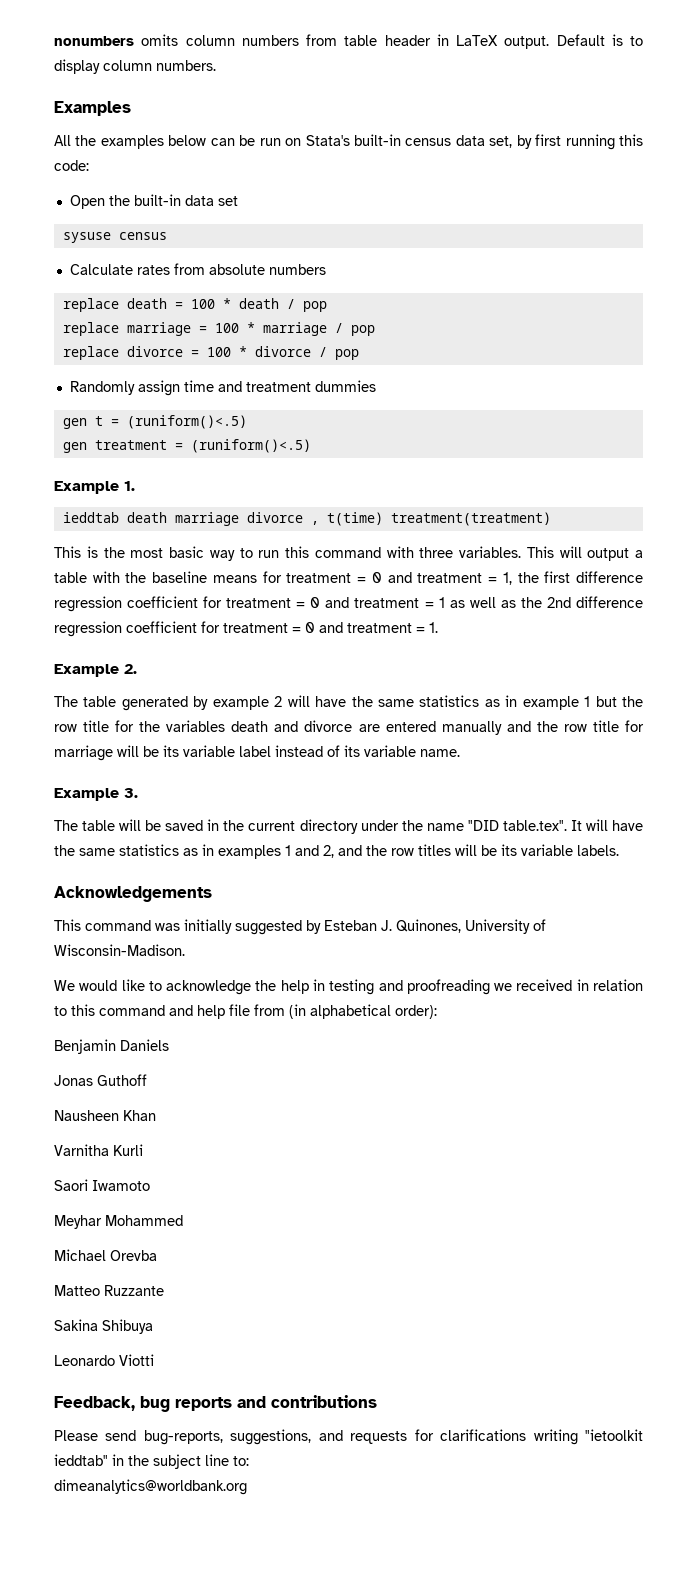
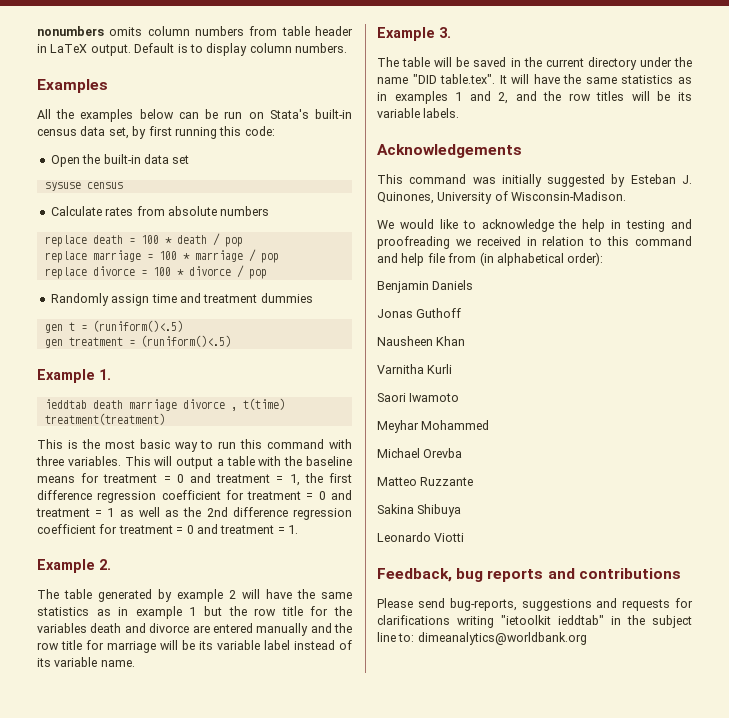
- Please send bug-reports, suggestions, and requests for clarifications writing "ietoolkit ieddtab" in the subject line to:
- dimeanalytics@worldbank.org
+ Please send bug-reports, suggestions and requests for clarifications writing "ietoolkit ieddtab" in the subject line to: dimeanalytics@worldbank.org

